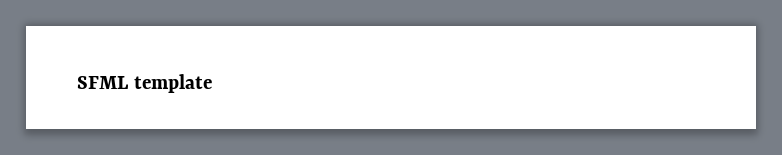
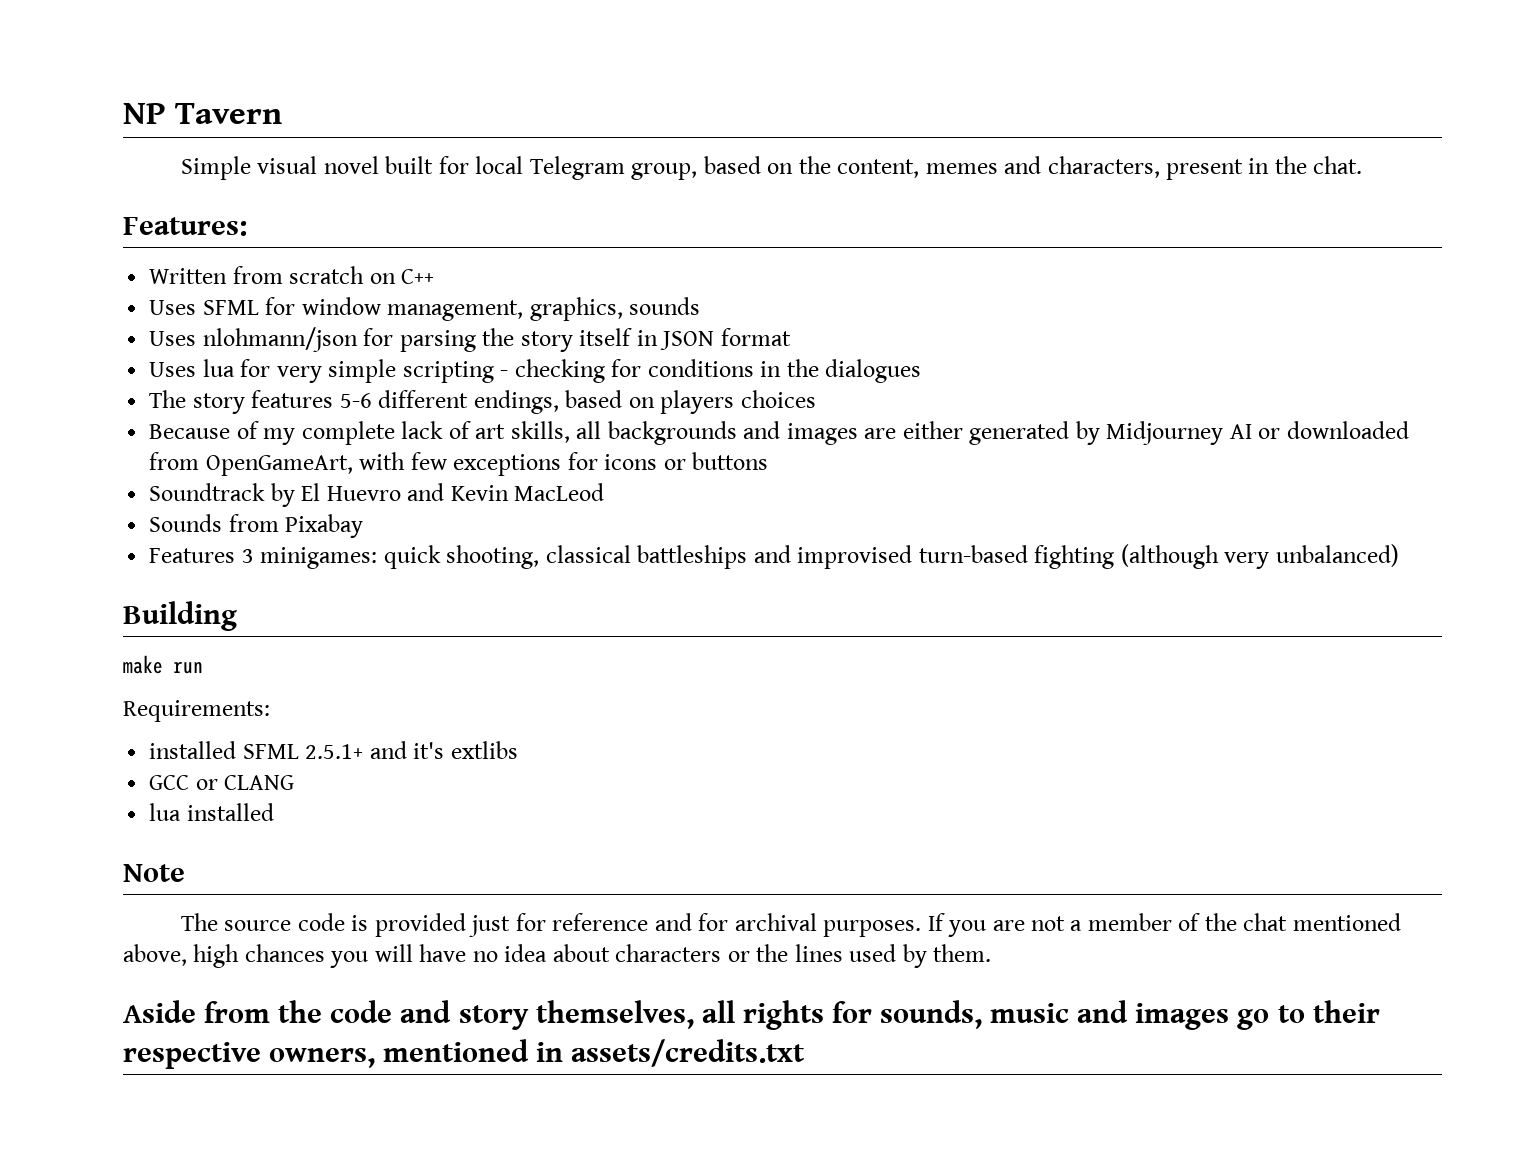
- SFML template
+ NP Tavern
+ Simple visual novel built for local Telegram group, based on the content, memes and characters, present in the chat.
+ Features:
+ Written from scratch on C++
+ Uses SFML for window management, graphics, sounds
+ Uses nlohmann/json for parsing the story itself in JSON format
+ Uses lua for very simple scripting - checking for conditions in the dialogues
+ The story features 5-6 different endings, based on players choices
+ Because of my complete lack of art skills, all backgrounds and images are either generated by Midjourney AI or downloaded from OpenGameArt, with few exceptions for icons or buttons
+ Soundtrack by El Huevro and Kevin MacLeod
+ Sounds from Pixabay
+ Features 3 minigames: quick shooting, classical battleships and improvised turn-based fighting (although very unbalanced)
+ Building
+ make run
+ Requirements:
+ installed SFML 2.5.1+ and it's extlibs
+ GCC or CLANG
+ lua installed
+ Note
+ The source code is provided just for reference and for archival purposes. If you are not a member of the chat mentioned above, high chances you will have no idea about characters or the lines used by them.
+ Aside from the code and story themselves, all rights for sounds, music and images go to their respective owners, mentioned in assets/credits.txt

